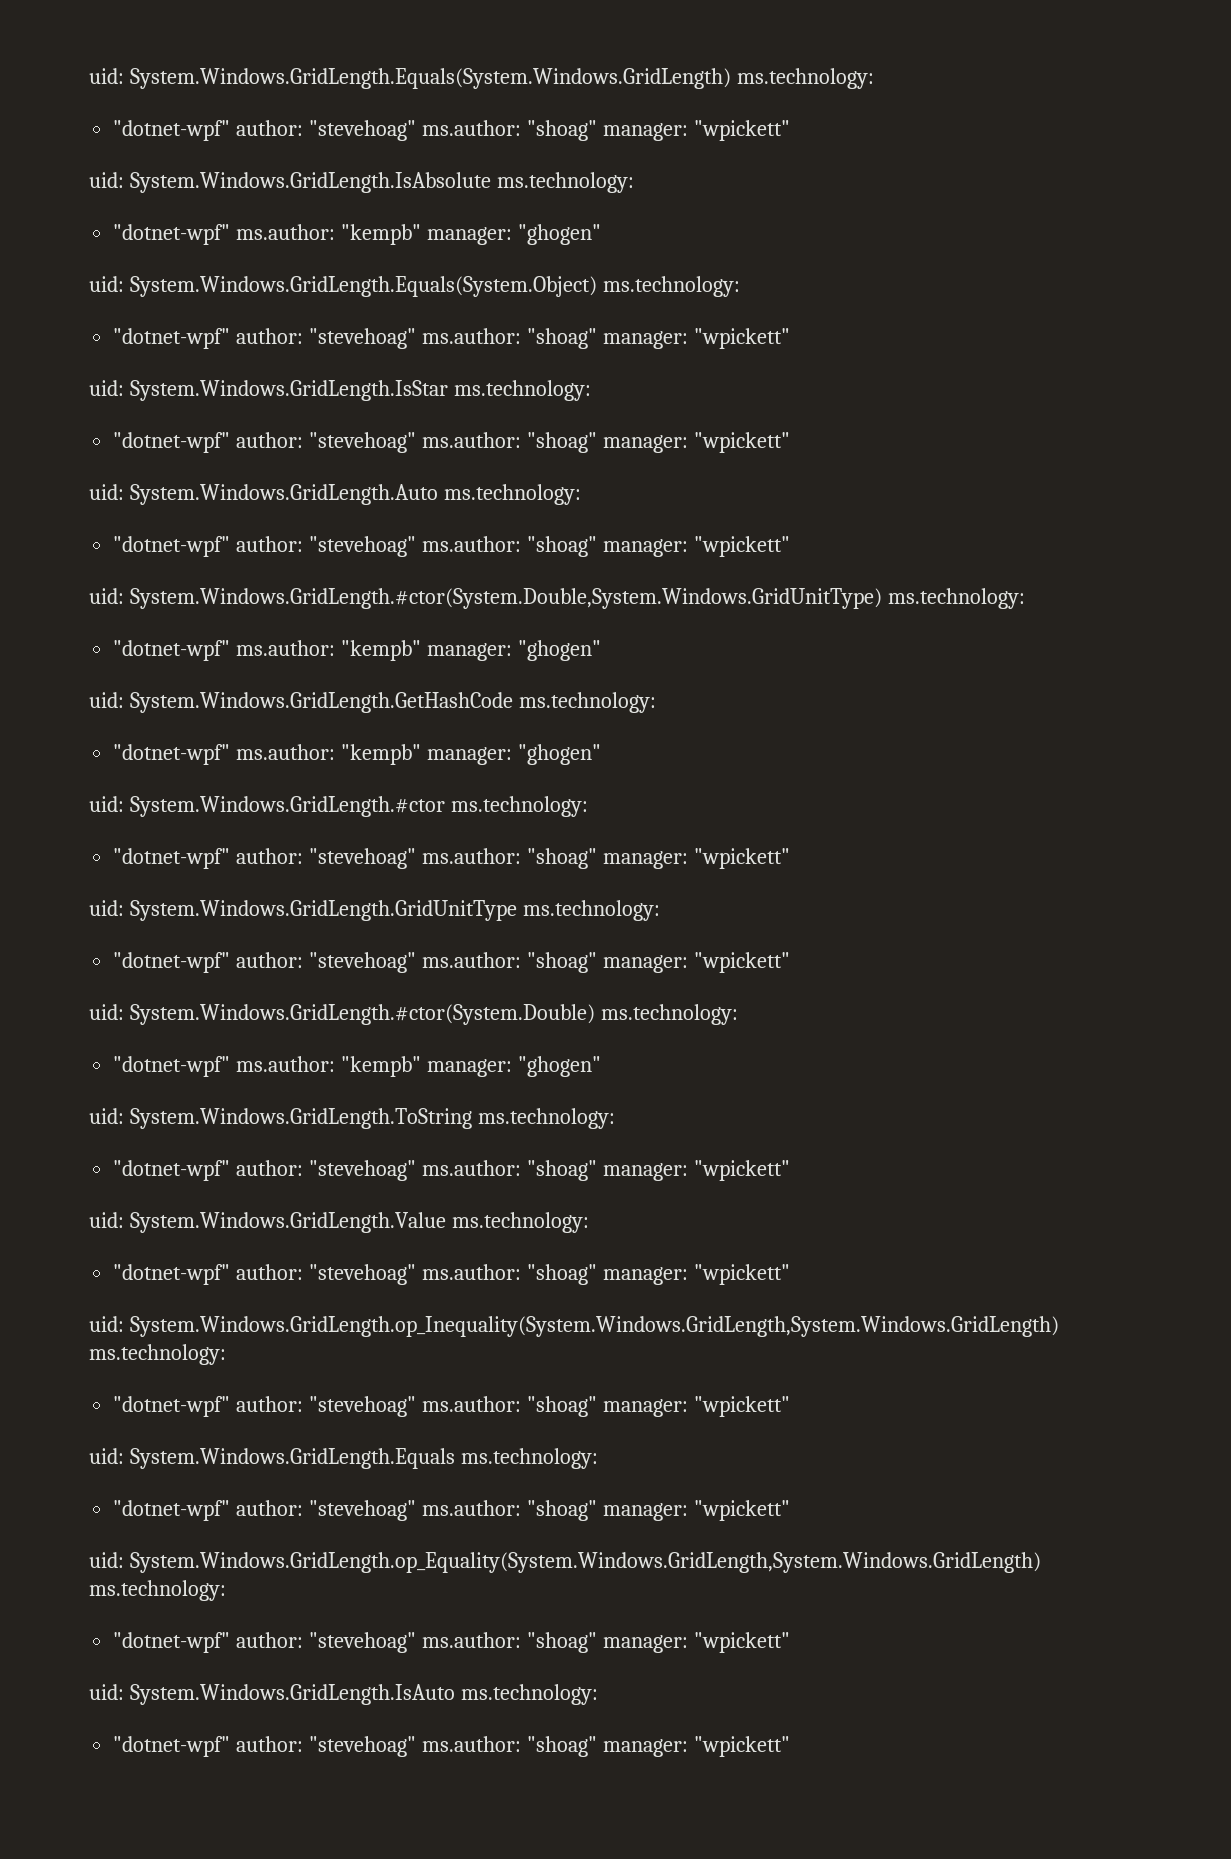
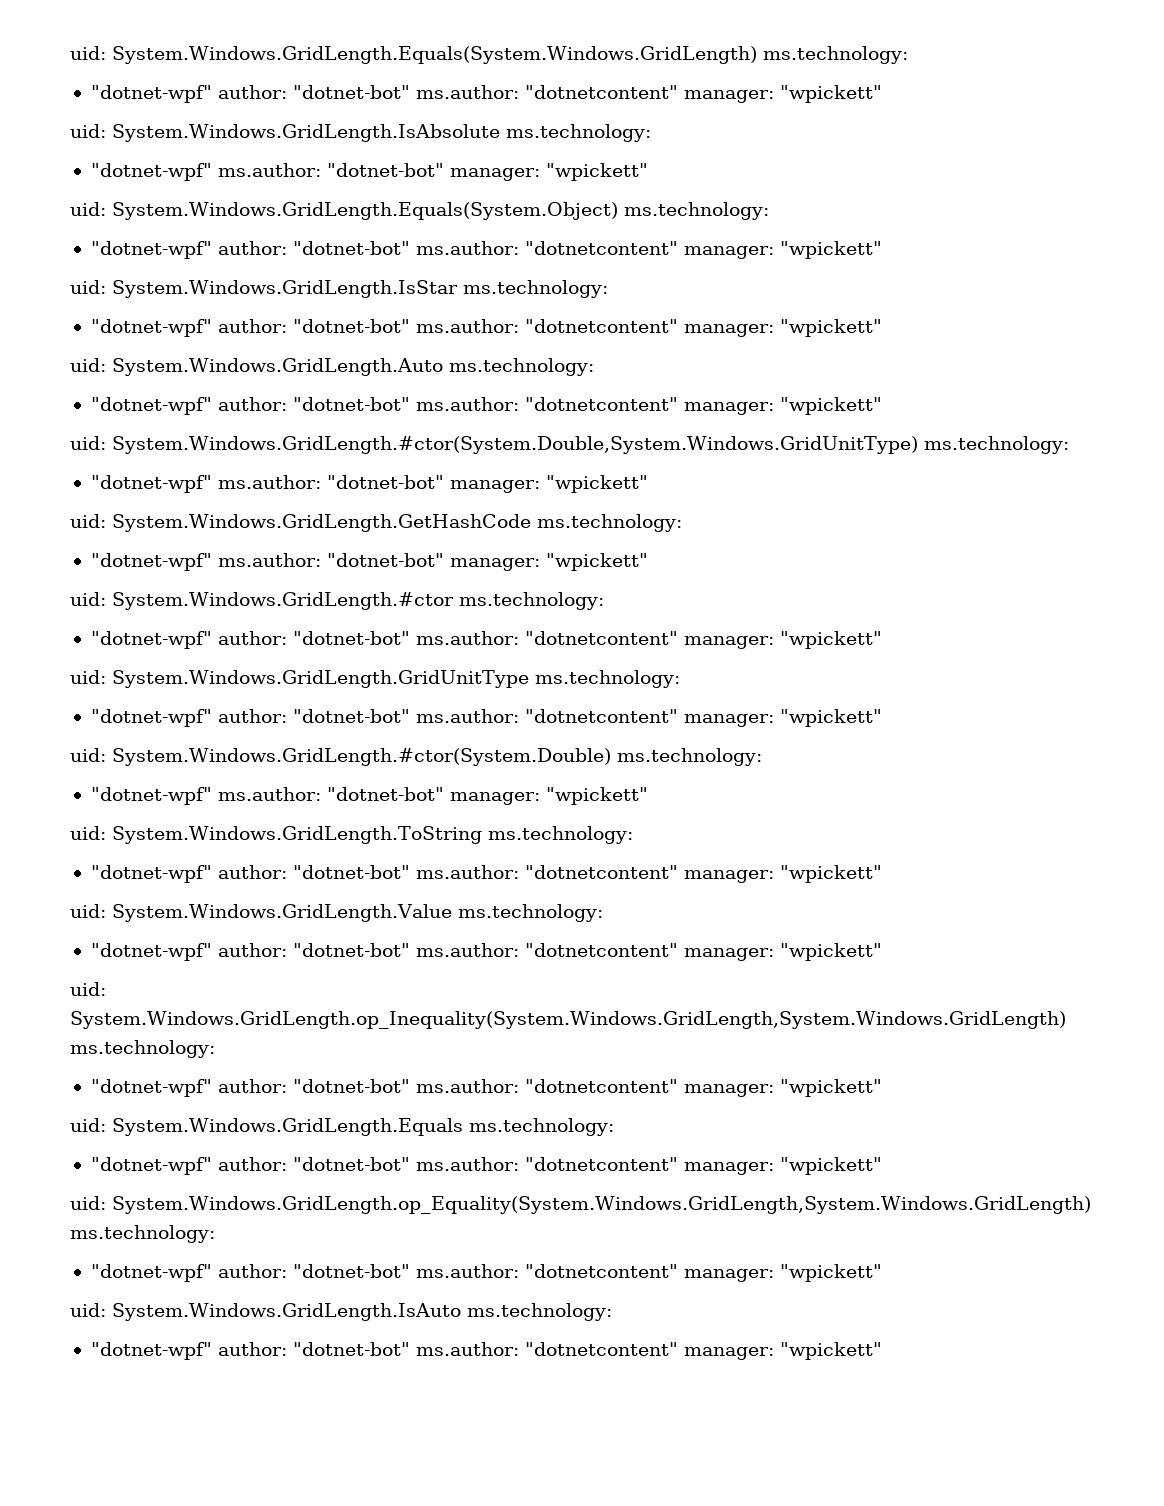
  uid: System.Windows.GridLength.Equals(System.Windows.GridLength) ms.technology:
- "dotnet-wpf" author: "stevehoag" ms.author: "shoag" manager: "wpickett"
+ "dotnet-wpf" author: "dotnet-bot" ms.author: "dotnetcontent" manager: "wpickett"
  uid: System.Windows.GridLength.IsAbsolute ms.technology:
- "dotnet-wpf" ms.author: "kempb" manager: "ghogen"
+ "dotnet-wpf" ms.author: "dotnet-bot" manager: "wpickett"
  uid: System.Windows.GridLength.Equals(System.Object) ms.technology:
- "dotnet-wpf" author: "stevehoag" ms.author: "shoag" manager: "wpickett"
+ "dotnet-wpf" author: "dotnet-bot" ms.author: "dotnetcontent" manager: "wpickett"
  uid: System.Windows.GridLength.IsStar ms.technology:
- "dotnet-wpf" author: "stevehoag" ms.author: "shoag" manager: "wpickett"
+ "dotnet-wpf" author: "dotnet-bot" ms.author: "dotnetcontent" manager: "wpickett"
  uid: System.Windows.GridLength.Auto ms.technology:
- "dotnet-wpf" author: "stevehoag" ms.author: "shoag" manager: "wpickett"
+ "dotnet-wpf" author: "dotnet-bot" ms.author: "dotnetcontent" manager: "wpickett"
  uid: System.Windows.GridLength.#ctor(System.Double,System.Windows.GridUnitType) ms.technology:
- "dotnet-wpf" ms.author: "kempb" manager: "ghogen"
+ "dotnet-wpf" ms.author: "dotnet-bot" manager: "wpickett"
  uid: System.Windows.GridLength.GetHashCode ms.technology:
- "dotnet-wpf" ms.author: "kempb" manager: "ghogen"
+ "dotnet-wpf" ms.author: "dotnet-bot" manager: "wpickett"
  uid: System.Windows.GridLength.#ctor ms.technology:
- "dotnet-wpf" author: "stevehoag" ms.author: "shoag" manager: "wpickett"
+ "dotnet-wpf" author: "dotnet-bot" ms.author: "dotnetcontent" manager: "wpickett"
  uid: System.Windows.GridLength.GridUnitType ms.technology:
- "dotnet-wpf" author: "stevehoag" ms.author: "shoag" manager: "wpickett"
+ "dotnet-wpf" author: "dotnet-bot" ms.author: "dotnetcontent" manager: "wpickett"
  uid: System.Windows.GridLength.#ctor(System.Double) ms.technology:
- "dotnet-wpf" ms.author: "kempb" manager: "ghogen"
+ "dotnet-wpf" ms.author: "dotnet-bot" manager: "wpickett"
  uid: System.Windows.GridLength.ToString ms.technology:
- "dotnet-wpf" author: "stevehoag" ms.author: "shoag" manager: "wpickett"
+ "dotnet-wpf" author: "dotnet-bot" ms.author: "dotnetcontent" manager: "wpickett"
  uid: System.Windows.GridLength.Value ms.technology:
- "dotnet-wpf" author: "stevehoag" ms.author: "shoag" manager: "wpickett"
+ "dotnet-wpf" author: "dotnet-bot" ms.author: "dotnetcontent" manager: "wpickett"
  uid: System.Windows.GridLength.op_Inequality(System.Windows.GridLength,System.Windows.GridLength) ms.technology:
- "dotnet-wpf" author: "stevehoag" ms.author: "shoag" manager: "wpickett"
+ "dotnet-wpf" author: "dotnet-bot" ms.author: "dotnetcontent" manager: "wpickett"
  uid: System.Windows.GridLength.Equals ms.technology:
- "dotnet-wpf" author: "stevehoag" ms.author: "shoag" manager: "wpickett"
+ "dotnet-wpf" author: "dotnet-bot" ms.author: "dotnetcontent" manager: "wpickett"
  uid: System.Windows.GridLength.op_Equality(System.Windows.GridLength,System.Windows.GridLength) ms.technology:
- "dotnet-wpf" author: "stevehoag" ms.author: "shoag" manager: "wpickett"
+ "dotnet-wpf" author: "dotnet-bot" ms.author: "dotnetcontent" manager: "wpickett"
  uid: System.Windows.GridLength.IsAuto ms.technology:
- "dotnet-wpf" author: "stevehoag" ms.author: "shoag" manager: "wpickett"
+ "dotnet-wpf" author: "dotnet-bot" ms.author: "dotnetcontent" manager: "wpickett"

